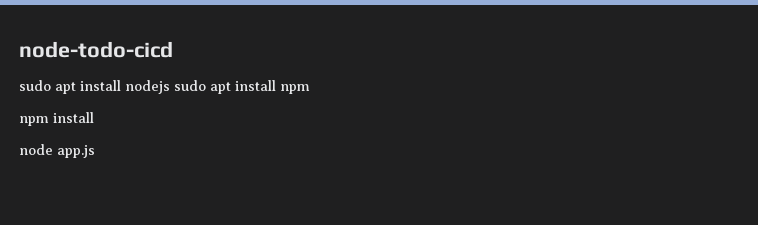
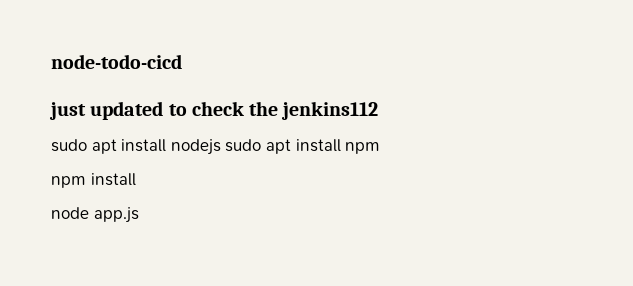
+ just updated to check the jenkins112

